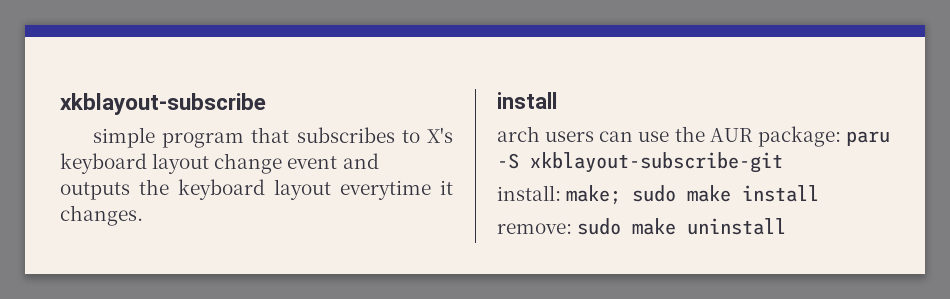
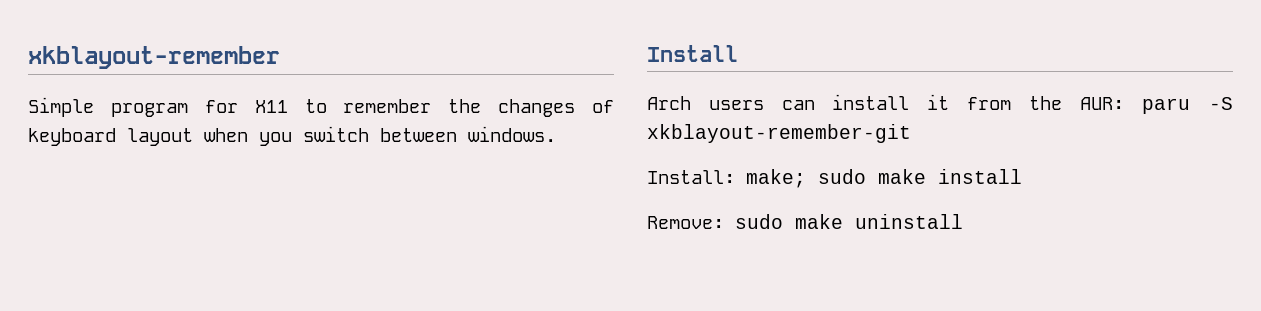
- xkblayout-subscribe
- simple program that subscribes to X's keyboard layout change event and outputs the keyboard layout everytime it changes.
- install
- arch users can use the AUR package: paru -S xkblayout-subscribe-git
- install: make; sudo make install
+ xkblayout-remember
+ Simple program for X11 to remember the changes of keyboard layout when you switch between windows.
+ Install
+ Arch users can install it from the AUR: paru -S xkblayout-remember-git
+ Install: make; sudo make install
- remove: sudo make uninstall
+ Remove: sudo make uninstall

